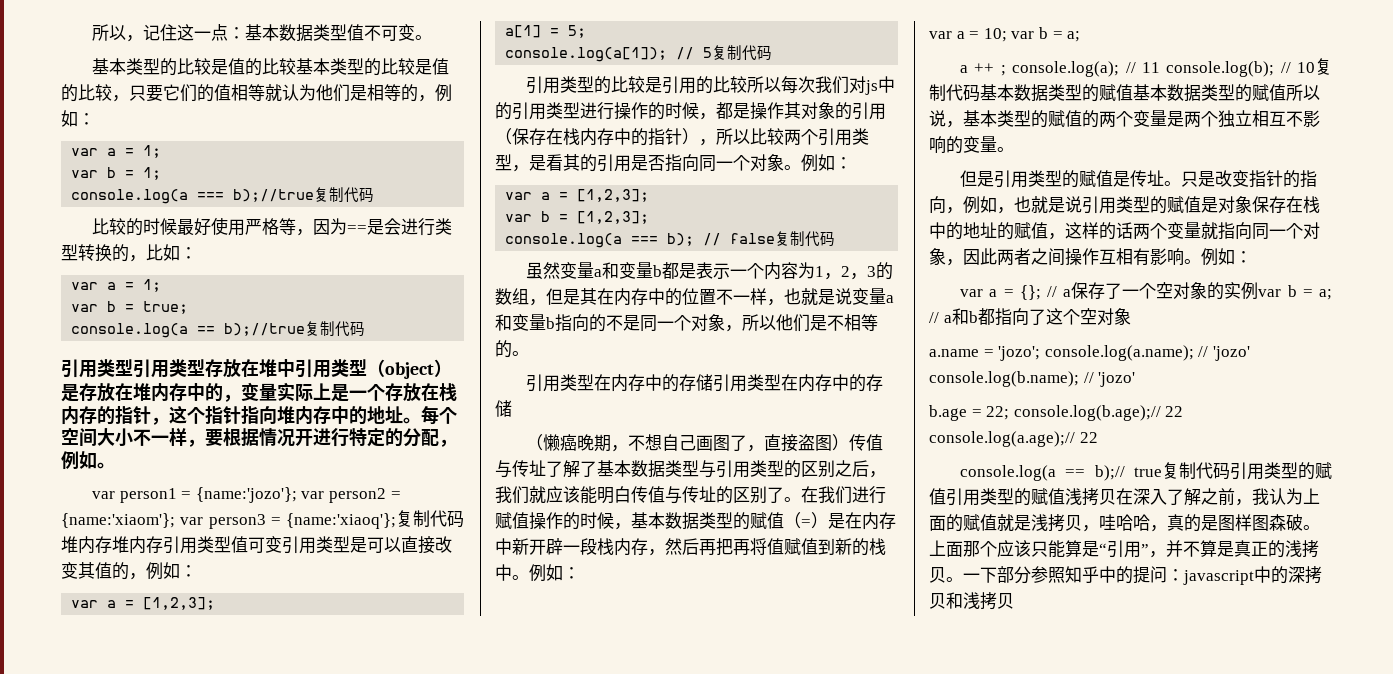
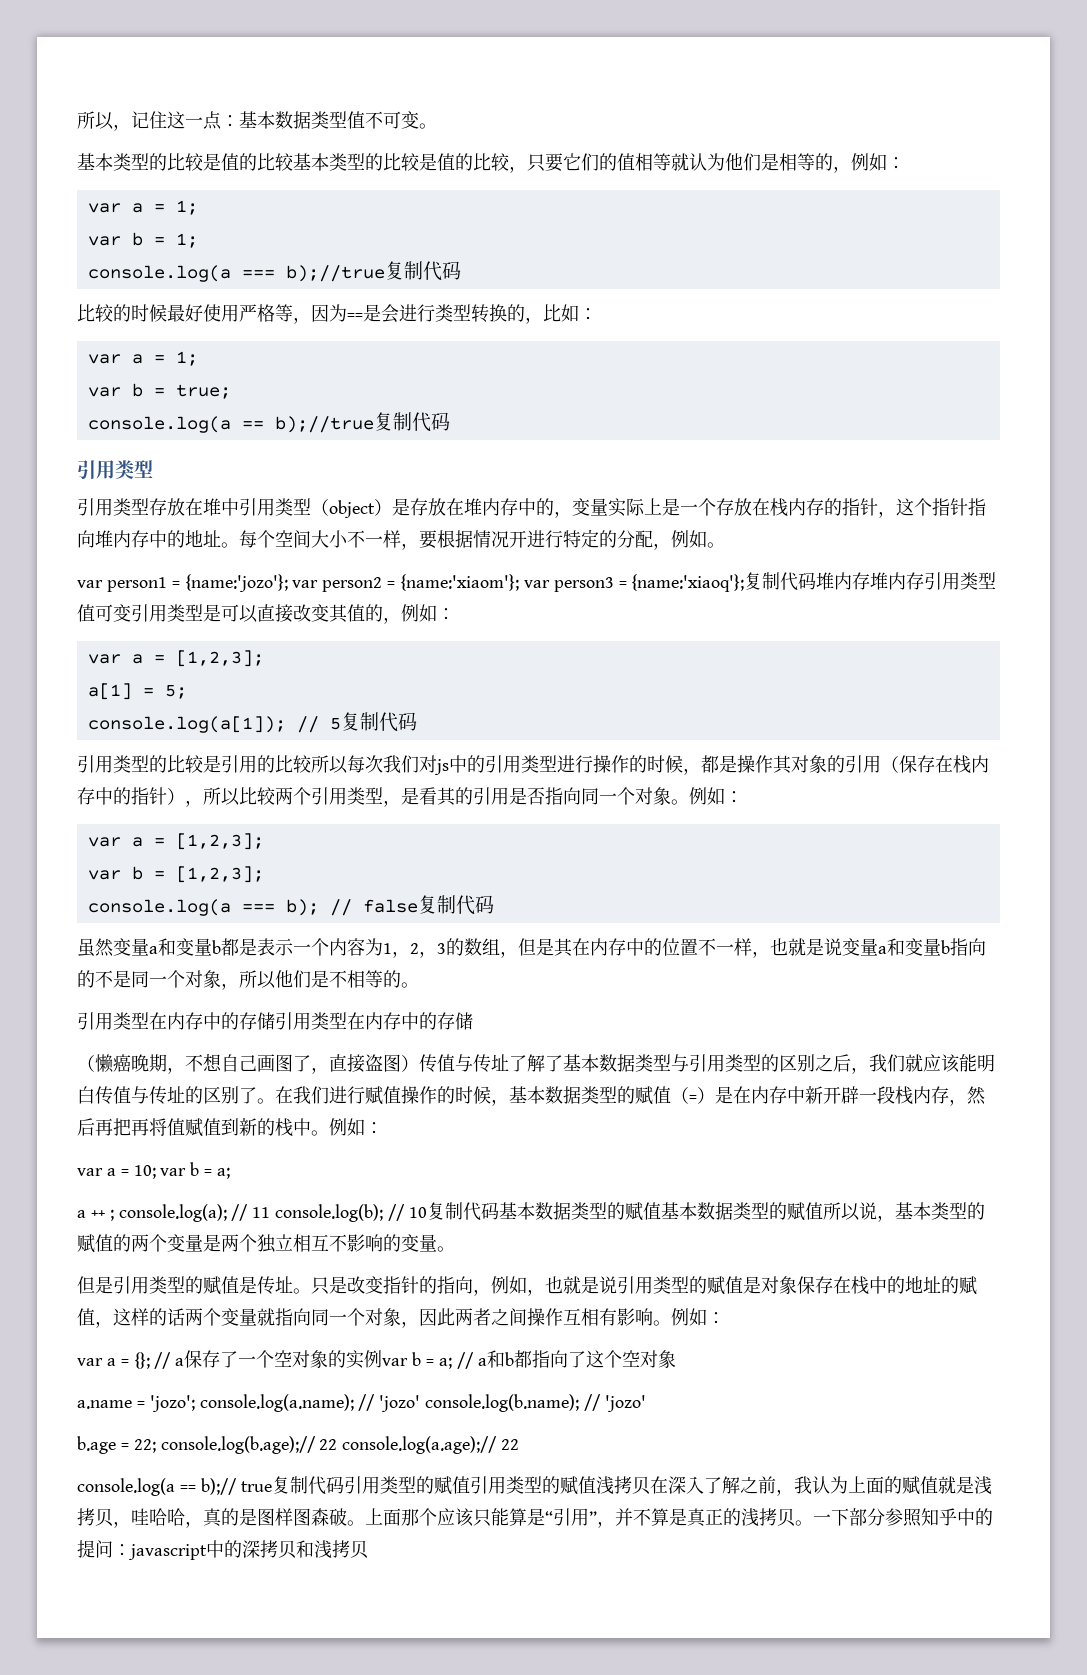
  console.log(a == b);//true复制代码
- 引用类型引用类型存放在堆中引用类型（object）是存放在堆内存中的，变量实际上是一个存放在栈内存的指针，这个指针指向堆内存中的地址。
+ 引用类型
+ 引用类型存放在堆中引用类型（object）是存放在堆内存中的，变量实际上是一个存放在栈内存的指针，这个指针指向堆内存中的地址。

